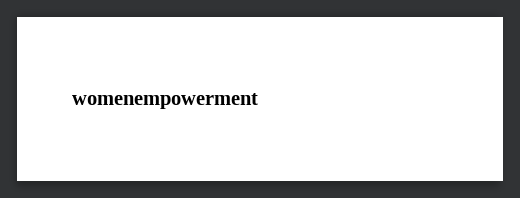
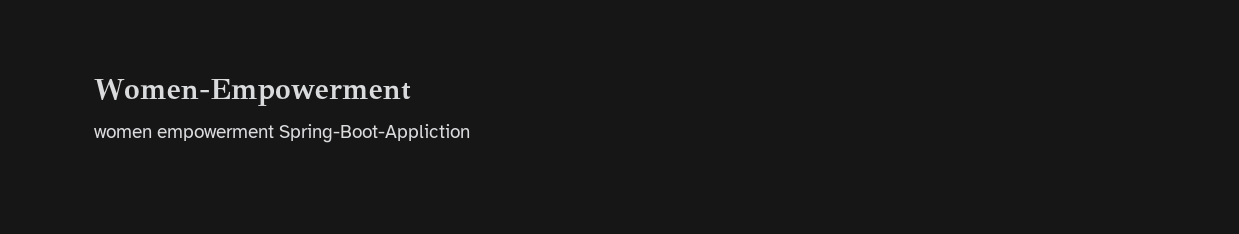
- womenempowerment
+ Women-Empowerment
+ women empowerment Spring-Boot-Appliction

